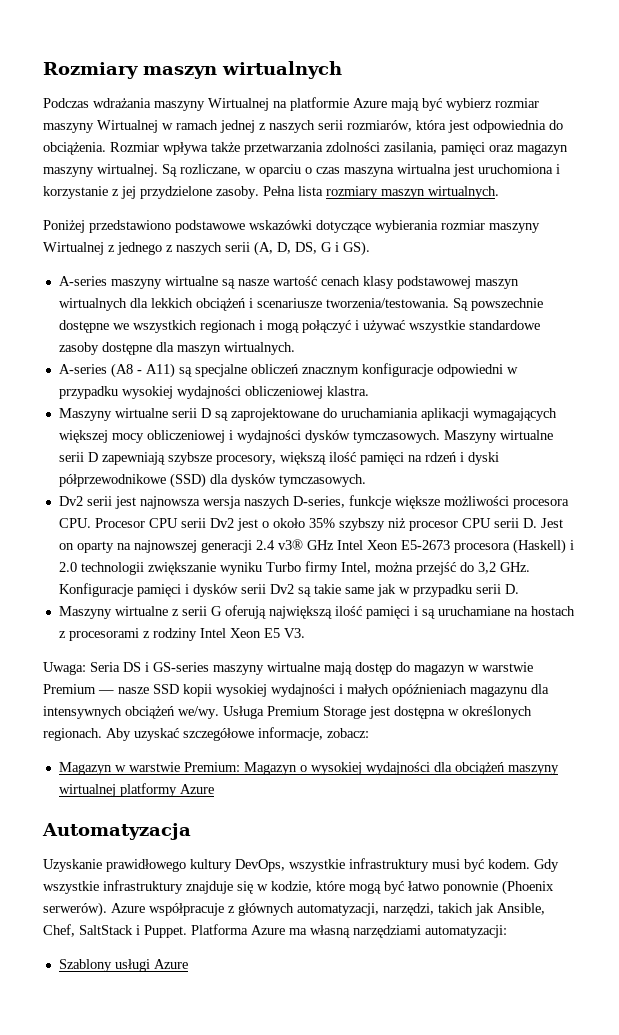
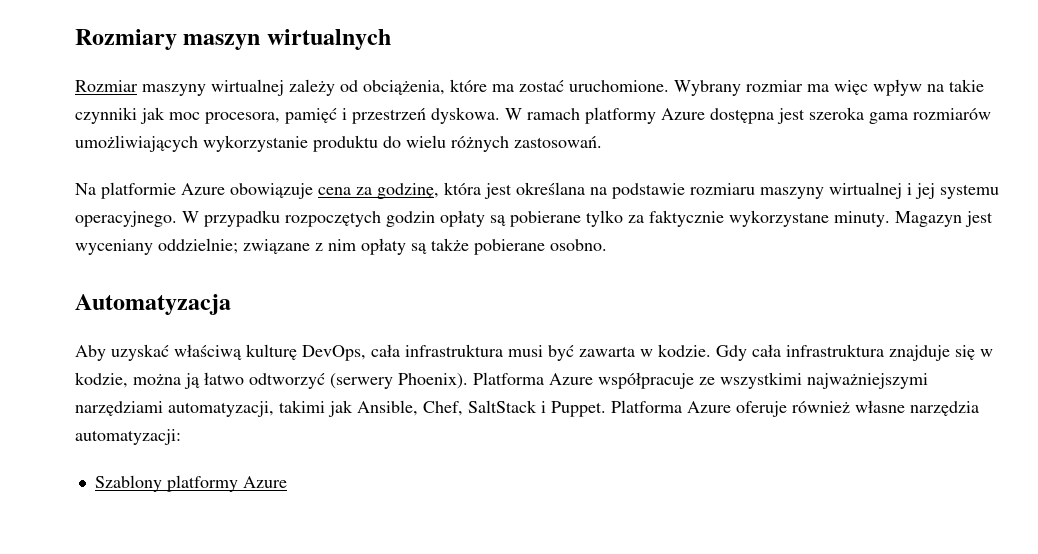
- Podczas wdrażania maszyny Wirtualnej na platformie Azure mają być wybierz rozmiar maszyny Wirtualnej w ramach jednej z naszych serii rozmiarów, która jest odpowiednia do obciążenia. Rozmiar wpływa także przetwarzania zdolności zasilania, pamięci oraz magazyn maszyny wirtualnej. Są rozliczane, w oparciu o czas maszyna wirtualna jest uruchomiona i korzystanie z jej przydzielone zasoby. Pełna lista rozmiary maszyn wirtualnych.
- Poniżej przedstawiono podstawowe wskazówki dotyczące wybierania rozmiar maszyny Wirtualnej z jednego z naszych serii (A, D, DS, G i GS).
- A-series maszyny wirtualne są nasze wartość cenach klasy podstawowej maszyn wirtualnych dla lekkich obciążeń i scenariusze tworzenia/testowania. Są powszechnie dostępne we wszystkich regionach i mogą połączyć i używać wszystkie standardowe zasoby dostępne dla maszyn wirtualnych.
- A-series (A8 - A11) są specjalne obliczeń znacznym konfiguracje odpowiedni w przypadku wysokiej wydajności obliczeniowej klastra.
- Maszyny wirtualne serii D są zaprojektowane do uruchamiania aplikacji wymagających większej mocy obliczeniowej i wydajności dysków tymczasowych. Maszyny wirtualne serii D zapewniają szybsze procesory, większą ilość pamięci na rdzeń i dyski półprzewodnikowe (SSD) dla dysków tymczasowych.
- Dv2 serii jest najnowsza wersja naszych D-series, funkcje większe możliwości procesora CPU. Procesor CPU serii Dv2 jest o około 35% szybszy niż procesor CPU serii D. Jest on oparty na najnowszej generacji 2.4 v3® GHz Intel Xeon E5-2673 procesora (Haskell) i 2.0 technologii zwiększanie wyniku Turbo firmy Intel, można przejść do 3,2 GHz. Konfiguracje pamięci i dysków serii Dv2 są takie same jak w przypadku serii D.
- Maszyny wirtualne z serii G oferują największą ilość pamięci i są uruchamiane na hostach z procesorami z rodziny Intel Xeon E5 V3.
- Uwaga: Seria DS i GS-series maszyny wirtualne mają dostęp do magazyn w warstwie Premium — nasze SSD kopii wysokiej wydajności i małych opóźnieniach magazynu dla intensywnych obciążeń we/wy. Usługa Premium Storage jest dostępna w określonych regionach. Aby uzyskać szczegółowe informacje, zobacz:
- Magazyn w warstwie Premium: Magazyn o wysokiej wydajności dla obciążeń maszyny wirtualnej platformy Azure
+ Rozmiar maszyny wirtualnej zależy od obciążenia, które ma zostać uruchomione. Wybrany rozmiar ma więc wpływ na takie czynniki jak moc procesora, pamięć i przestrzeń dyskowa. W ramach platformy Azure dostępna jest szeroka gama rozmiarów umożliwiających wykorzystanie produktu do wielu różnych zastosowań.
+ Na platformie Azure obowiązuje cena za godzinę, która jest określana na podstawie rozmiaru maszyny wirtualnej i jej systemu operacyjnego. W przypadku rozpoczętych godzin opłaty są pobierane tylko za faktycznie wykorzystane minuty. Magazyn jest wyceniany oddzielnie; związane z nim opłaty są także pobierane osobno.
  Automatyzacja
- Uzyskanie prawidłowego kultury DevOps, wszystkie infrastruktury musi być kodem. Gdy wszystkie infrastruktury znajduje się w kodzie, które mogą być łatwo ponownie (Phoenix serwerów). Azure współpracuje z głównych automatyzacji, narzędzi, takich jak Ansible, Chef, SaltStack i Puppet.
+ Aby uzyskać właściwą kulturę DevOps, cała infrastruktura musi być zawarta w kodzie. Gdy cała infrastruktura znajduje się w kodzie, można ją łatwo odtworzyć (serwery Phoenix). Platforma Azure współpracuje ze wszystkimi najważniejszymi narzędziami automatyzacji, takimi jak Ansible, Chef, SaltStack i Puppet.
- Platforma Azure ma własną narzędziami automatyzacji:
+ Platforma Azure oferuje również własne narzędzia automatyzacji:
- Szablony usługi Azure
+ Szablony platformy Azure

